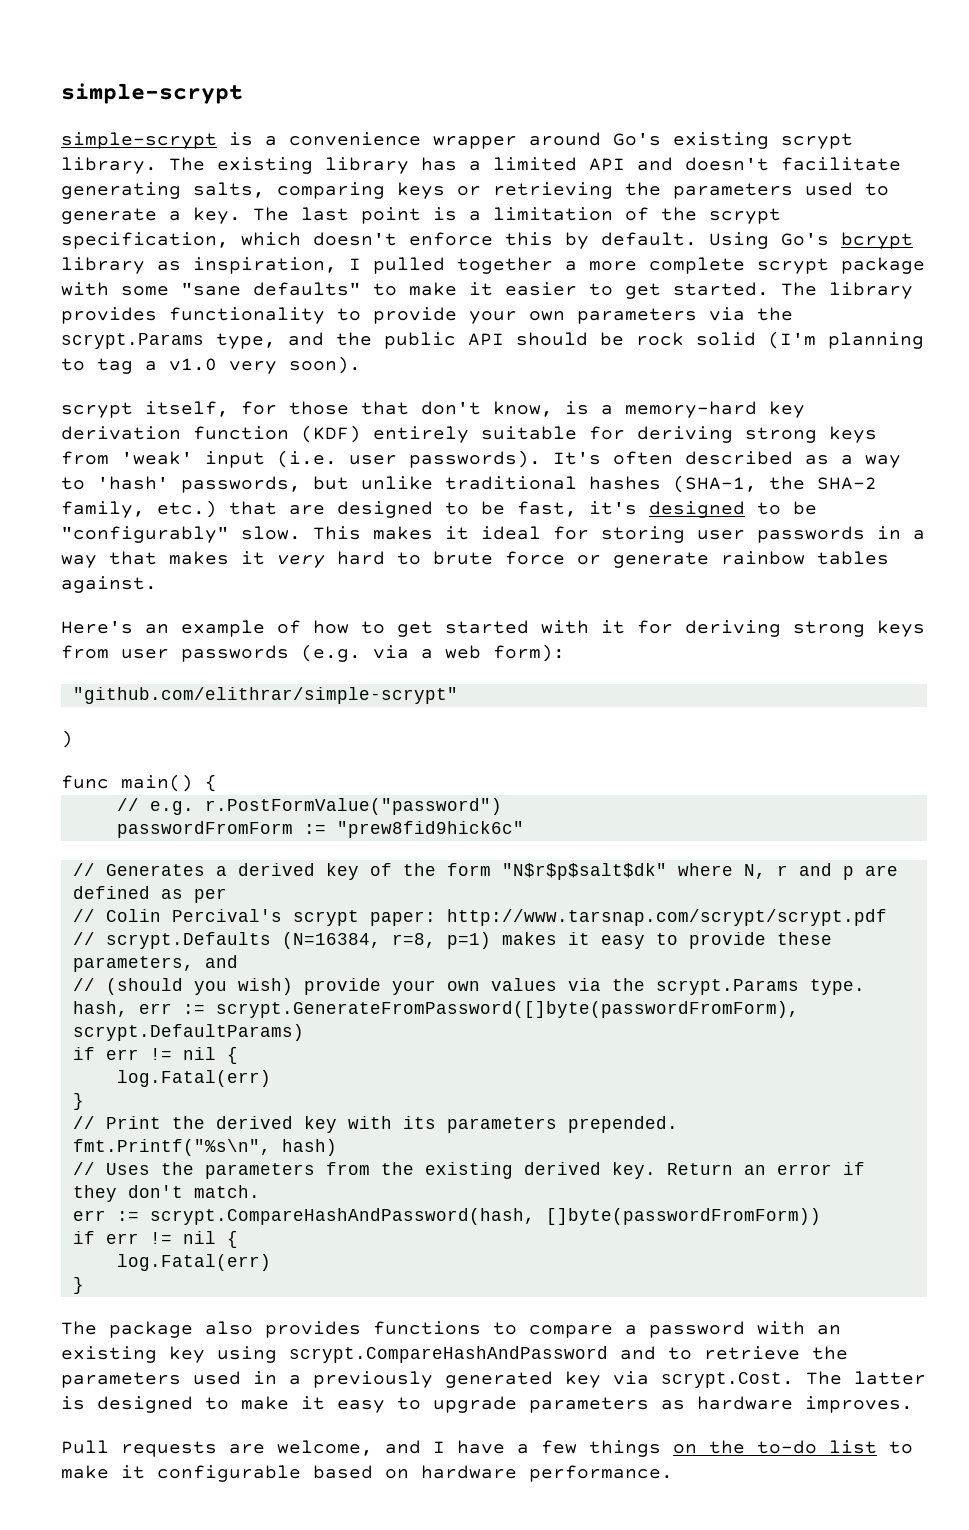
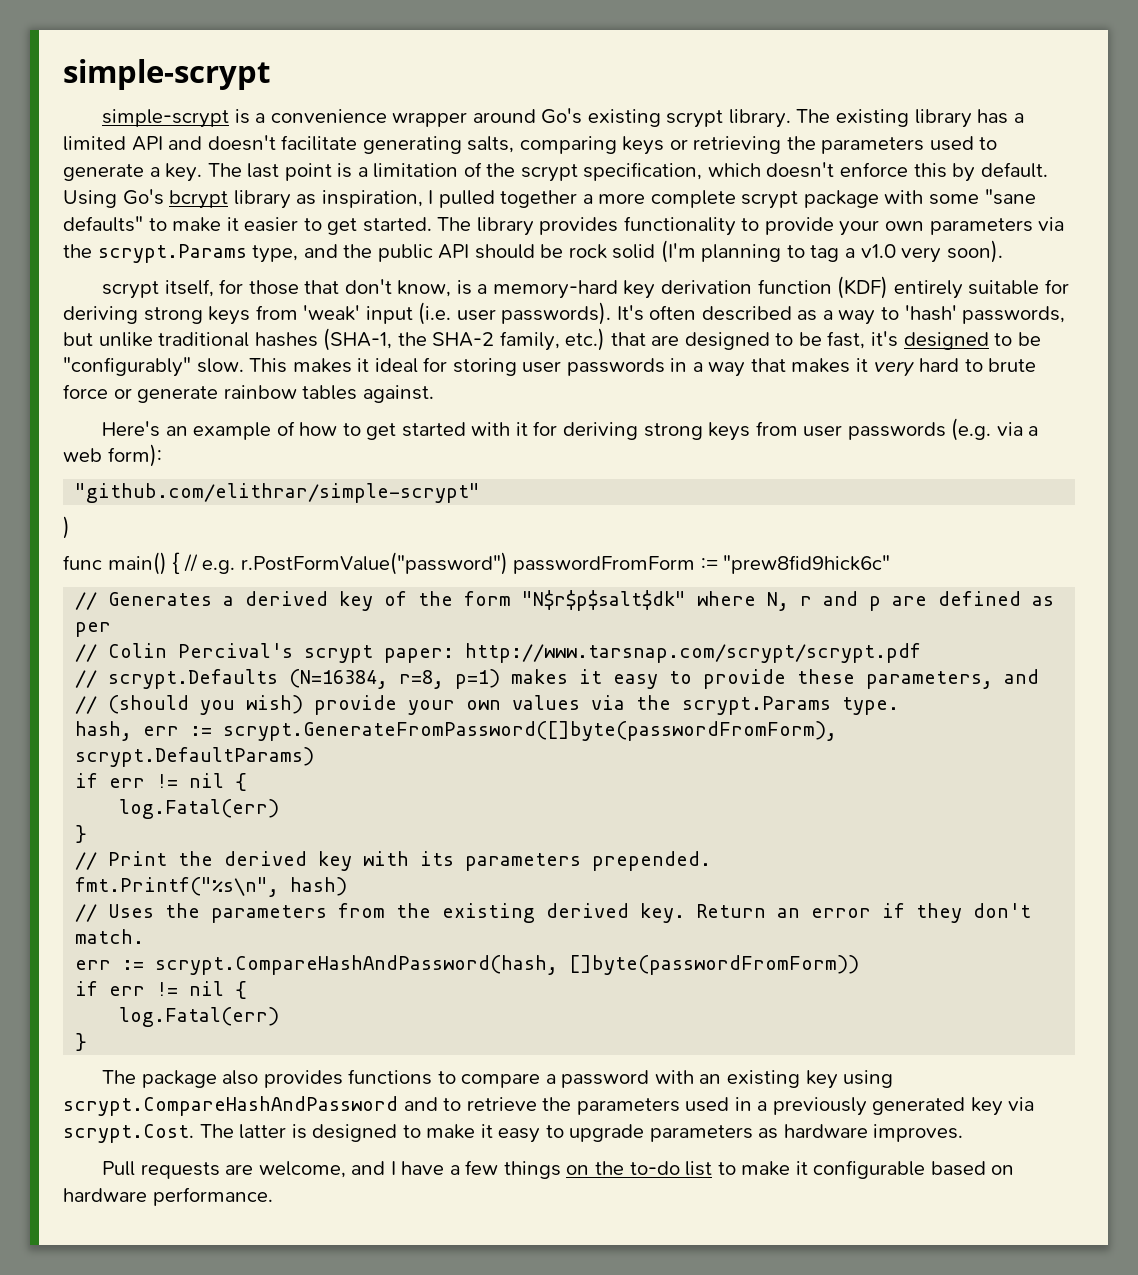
- func main() {
- // e.g. r.PostFormValue("password")
- passwordFromForm := "prew8fid9hick6c"
+ func main() { // e.g. r.PostFormValue("password") passwordFromForm := "prew8fid9hick6c"

